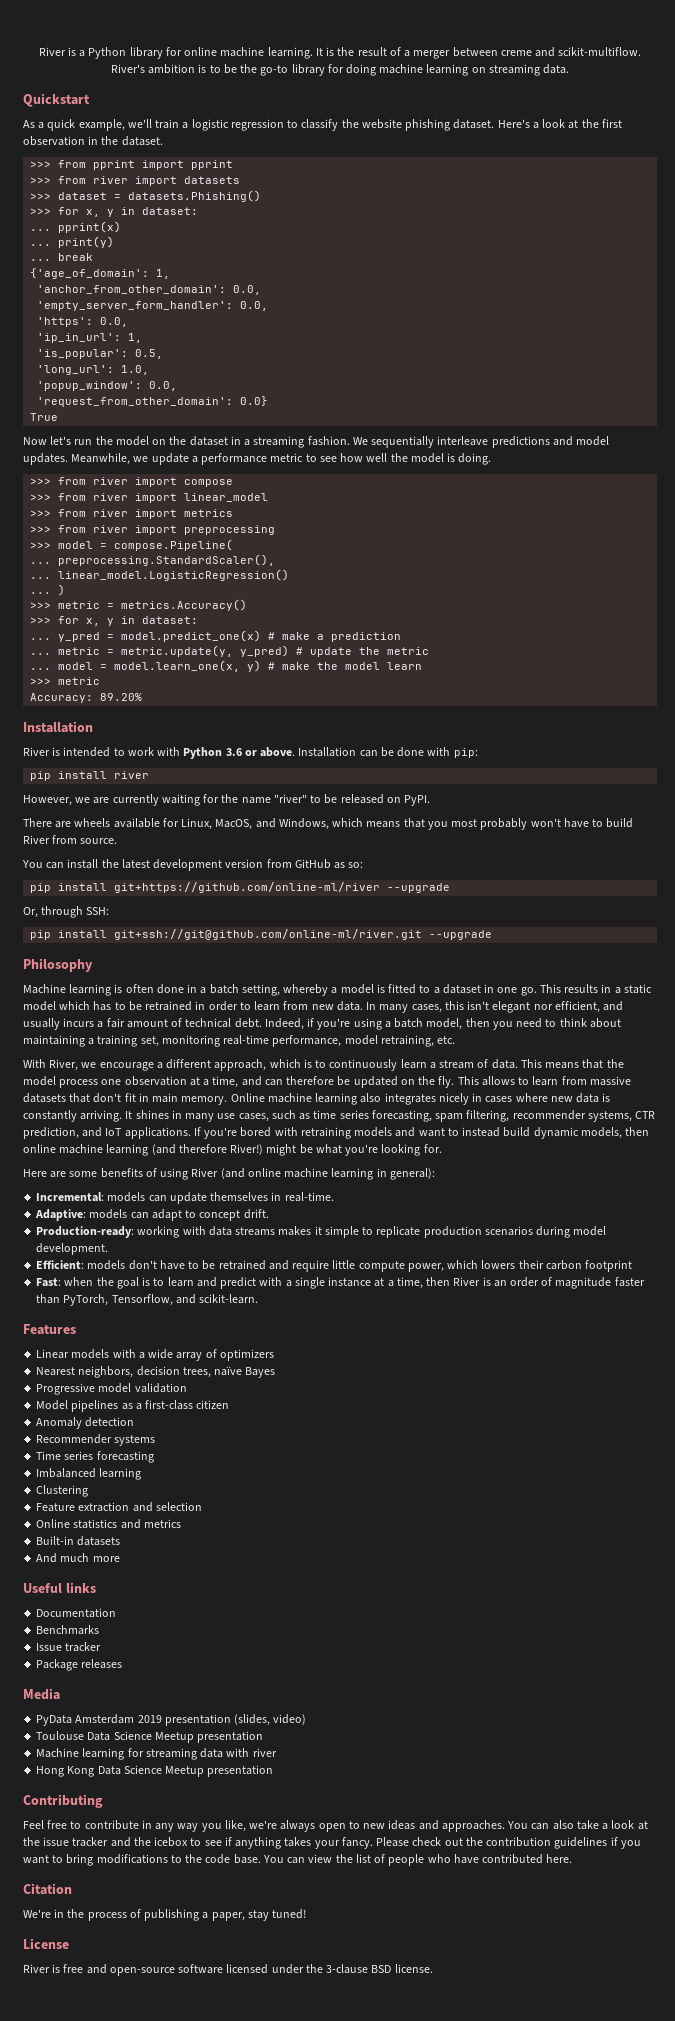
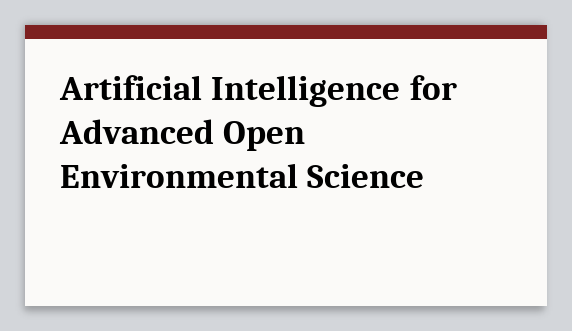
- River is a Python library for online machine learning. It is the result of a merger between creme and scikit-multiflow. River's ambition is to be the go-to library for doing machine learning on streaming data.
- Quickstart
- As a quick example, we'll train a logistic regression to classify the website phishing dataset. Here's a look at the first observation in the dataset.
- >>> from pprint import pprint
- >>> from river import datasets
- >>> dataset = datasets.Phishing()
- >>> for x, y in dataset:
- ... pprint(x)
- ... print(y)
- ... break
- {'age_of_domain': 1,
- 'anchor_from_other_domain': 0.0,
- 'empty_server_form_handler': 0.0,
- 'https': 0.0,
- 'ip_in_url': 1,
- 'is_popular': 0.5,
- 'long_url': 1.0,
- 'popup_window': 0.0,
- 'request_from_other_domain': 0.0}
- True
- Now let's run the model on the dataset in a streaming fashion. We sequentially interleave predictions and model updates. Meanwhile, we update a performance metric to see how well the model is doing.
- >>> from river import compose
- >>> from river import linear_model
- >>> from river import metrics
- >>> from river import preprocessing
- >>> model = compose.Pipeline(
- ... preprocessing.StandardScaler(),
- ... linear_model.LogisticRegression()
- ... )
- >>> metric = metrics.Accuracy()
- >>> for x, y in dataset:
- ... y_pred = model.predict_one(x) # make a prediction
- ... metric = metric.update(y, y_pred) # update the metric
- ... model = model.learn_one(x, y) # make the model learn
- >>> metric
- Accuracy: 89.20%
- Installation
- River is intended to work with Python 3.6 or above. Installation can be done with pip:
- pip install river
- However, we are currently waiting for the name "river" to be released on PyPI.
- There are wheels available for Linux, MacOS, and Windows, which means that you most probably won't have to build River from source.
- You can install the latest development version from GitHub as so:
- pip install git+https://github.com/online-ml/river --upgrade
- Or, through SSH:
- pip install git+ssh://git@github.com/online-ml/river.git --upgrade
- Philosophy
- Machine learning is often done in a batch setting, whereby a model is fitted to a dataset in one go. This results in a static model which has to be retrained in order to learn from new data. In many cases, this isn't elegant nor efficient, and usually incurs a fair amount of technical debt. Indeed, if you're using a batch model, then you need to think about maintaining a training set, monitoring real-time performance, model retraining, etc.
- With River, we encourage a different approach, which is to continuously learn a stream of data. This means that the model process one observation at a time, and can therefore be updated on the fly. This allows to learn from massive datasets that don't fit in main memory. Online machine learning also integrates nicely in cases where new data is constantly arriving. It shines in many use cases, such as time series forecasting, spam filtering, recommender systems, CTR prediction, and IoT applications. If you're bored with retraining models and want to instead build dynamic models, then online machine learning (and therefore River!) might be what you're looking for.
- Here are some benefits of using River (and online machine learning in general):
- Incremental: models can update themselves in real-time.
- Adaptive: models can adapt to concept drift.
- Production-ready: working with data streams makes it simple to replicate production scenarios during model development.
- Efficient: models don't have to be retrained and require little compute power, which lowers their carbon footprint
- Fast: when the goal is to learn and predict with a single instance at a time, then River is an order of magnitude faster than PyTorch, Tensorflow, and scikit-learn.
- Features
- Linear models with a wide array of optimizers
- Nearest neighbors, decision trees, naïve Bayes
- Progressive model validation
- Model pipelines as a first-class citizen
- Anomaly detection
- Recommender systems
- Time series forecasting
- Imbalanced learning
- Clustering
- Feature extraction and selection
- Online statistics and metrics
- Built-in datasets
- And much more
- Useful links
- Documentation
- Benchmarks
- Issue tracker
- Package releases
- Media
- PyData Amsterdam 2019 presentation (slides, video)
- Toulouse Data Science Meetup presentation
- Machine learning for streaming data with river
- Hong Kong Data Science Meetup presentation
- Contributing
- Feel free to contribute in any way you like, we're always open to new ideas and approaches. You can also take a look at the issue tracker and the icebox to see if anything takes your fancy. Please check out the contribution guidelines if you want to bring modifications to the code base. You can view the list of people who have contributed here.
- Citation
- We're in the process of publishing a paper, stay tuned!
- License
- River is free and open-source software licensed under the 3-clause BSD license.
+ Artificial Intelligence for Advanced Open Environmental Science

